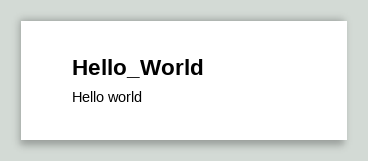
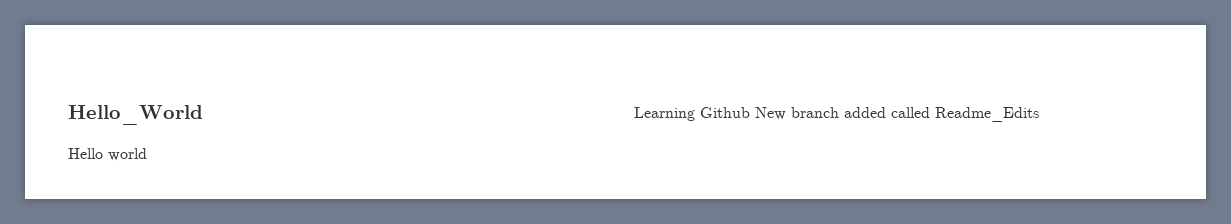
+ Learning Github New branch added called Readme_Edits

